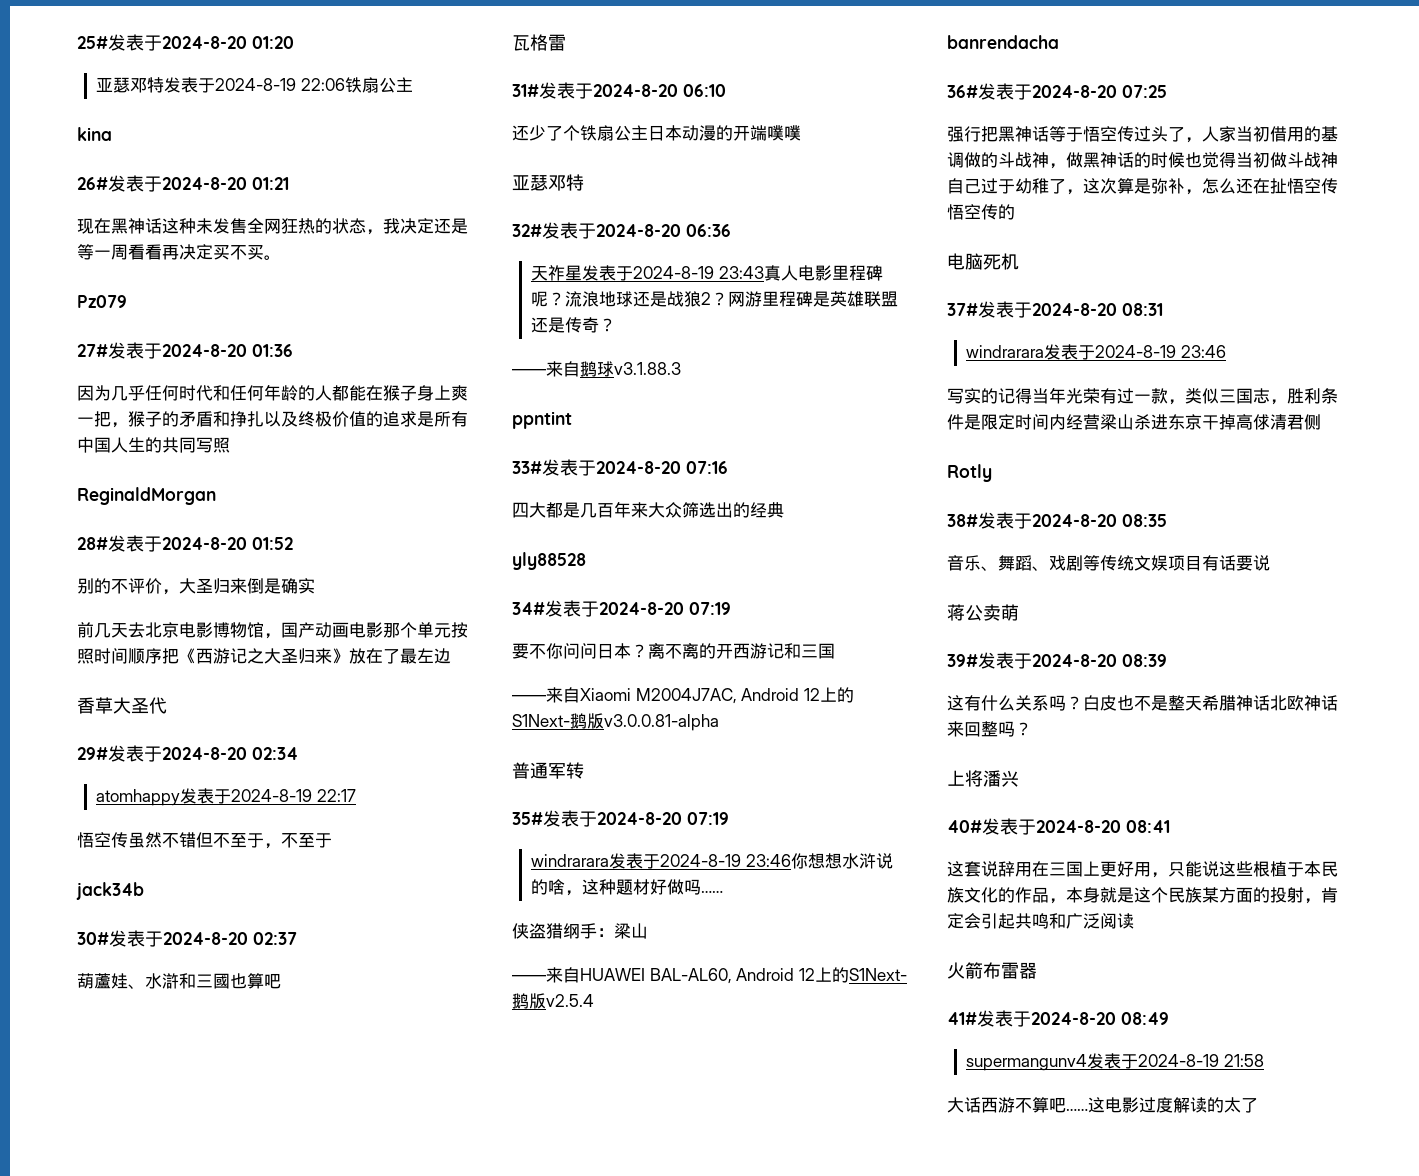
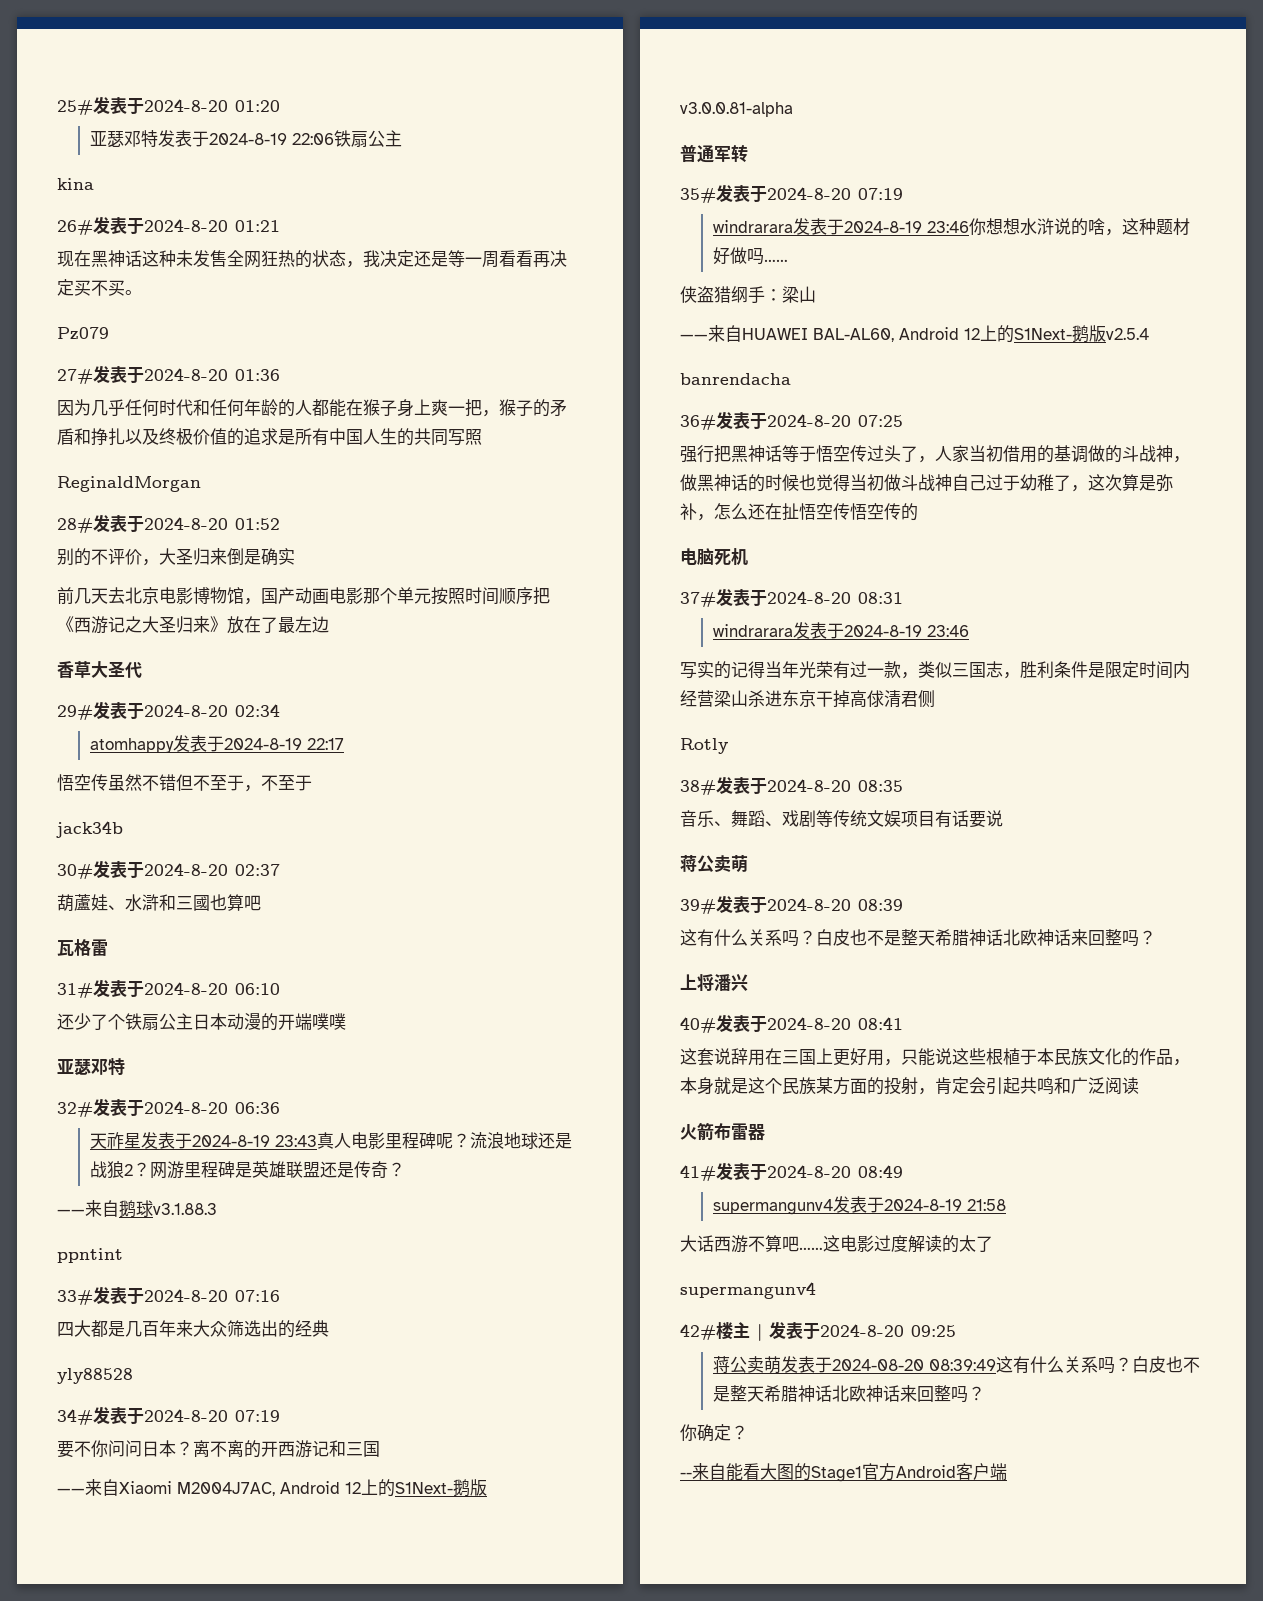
  这电影过度解读的太了
+ supermangunv4
+ 42#楼主 | 发表于2024-8-20 09:25
+ 蒋公卖萌发表于2024-08-20 08:39:49这有什么关系吗？白皮也不是整天希腊神话北欧神话来回整吗？
+ 你确定？
+ --来自能看大图的Stage1官方Android客户端

